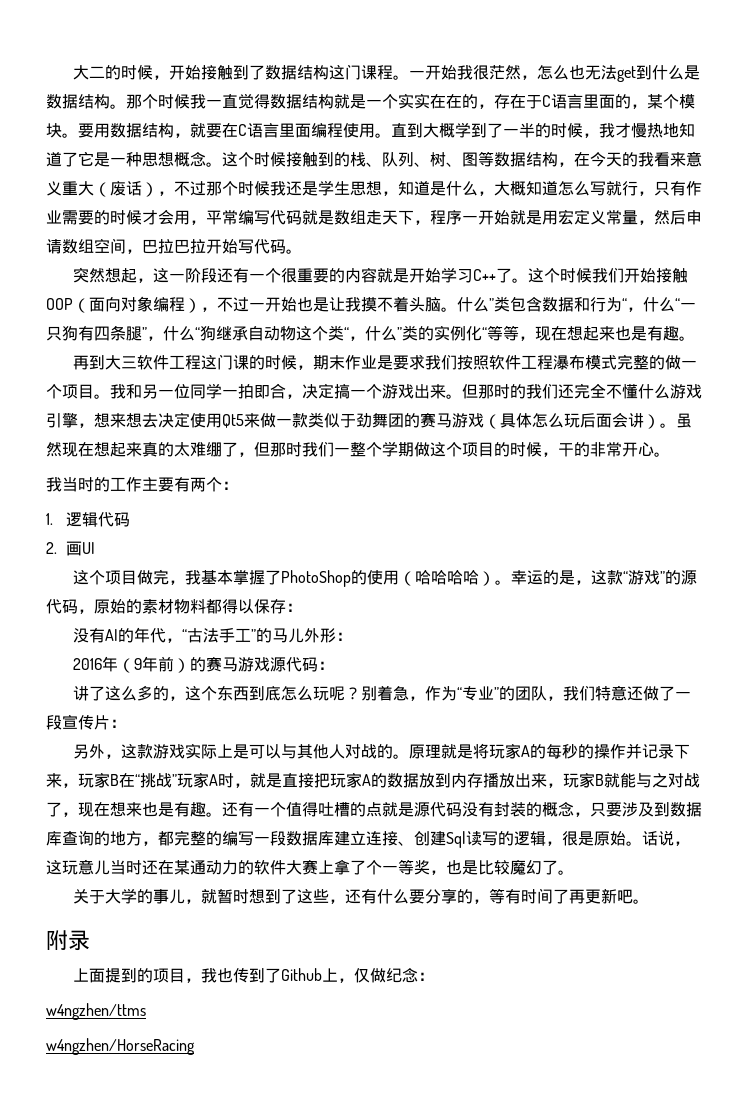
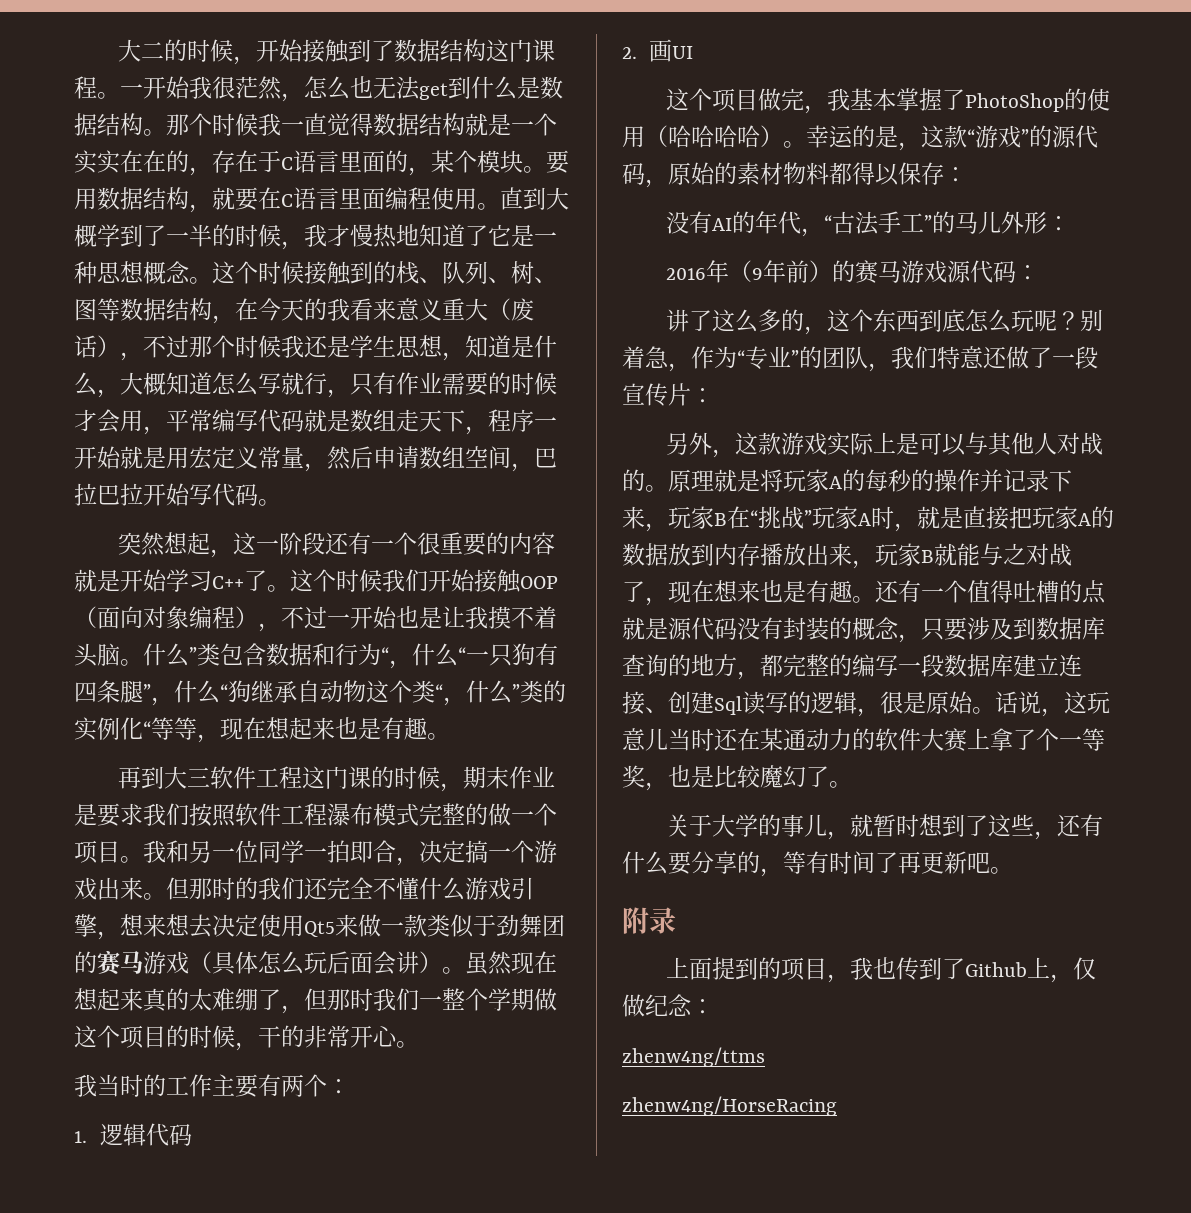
- w4ngzhen/ttms
- w4ngzhen/HorseRacing
+ zhenw4ng/ttms
+ zhenw4ng/HorseRacing

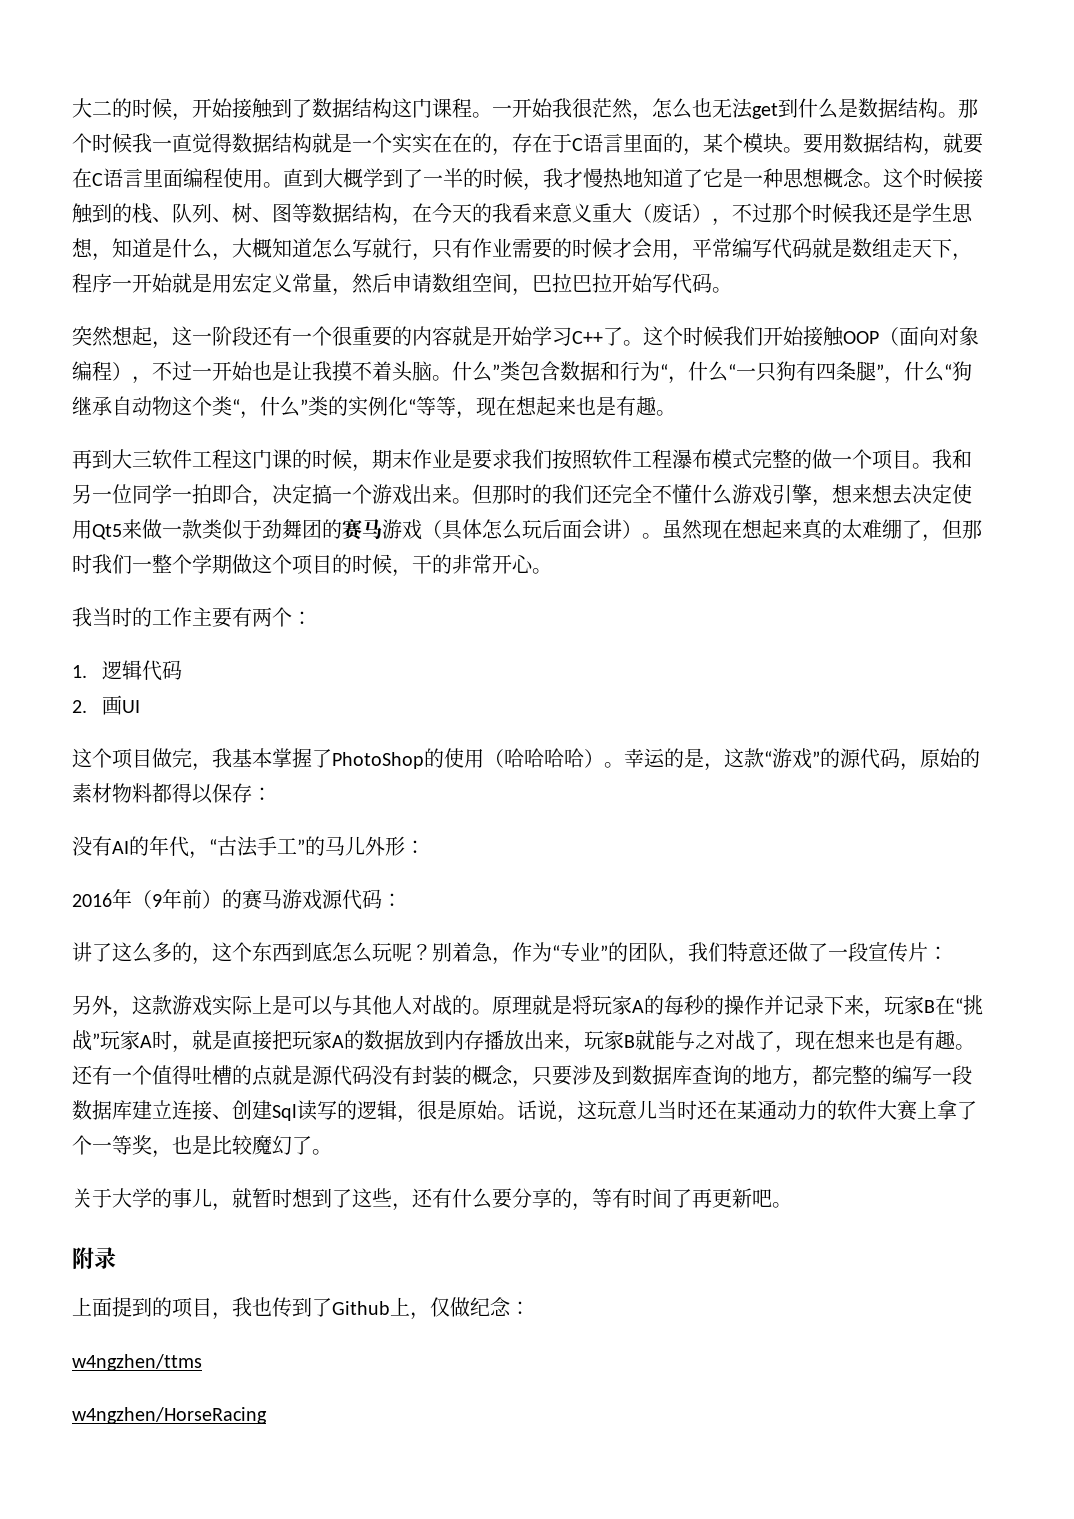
- zhenw4ng/ttms
- zhenw4ng/HorseRacing
+ w4ngzhen/ttms
+ w4ngzhen/HorseRacing

